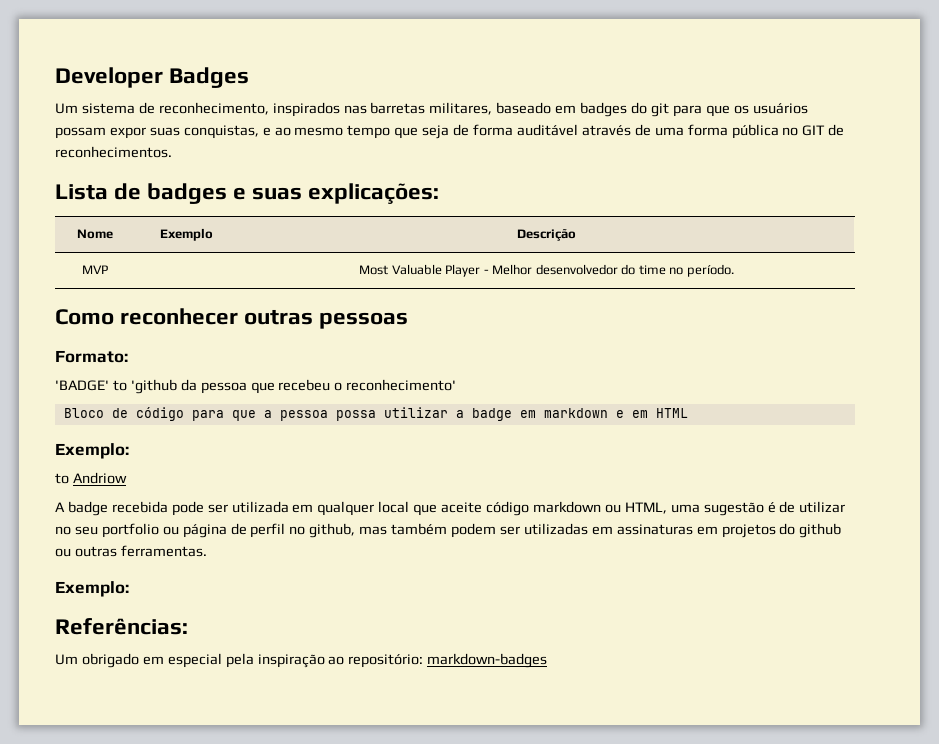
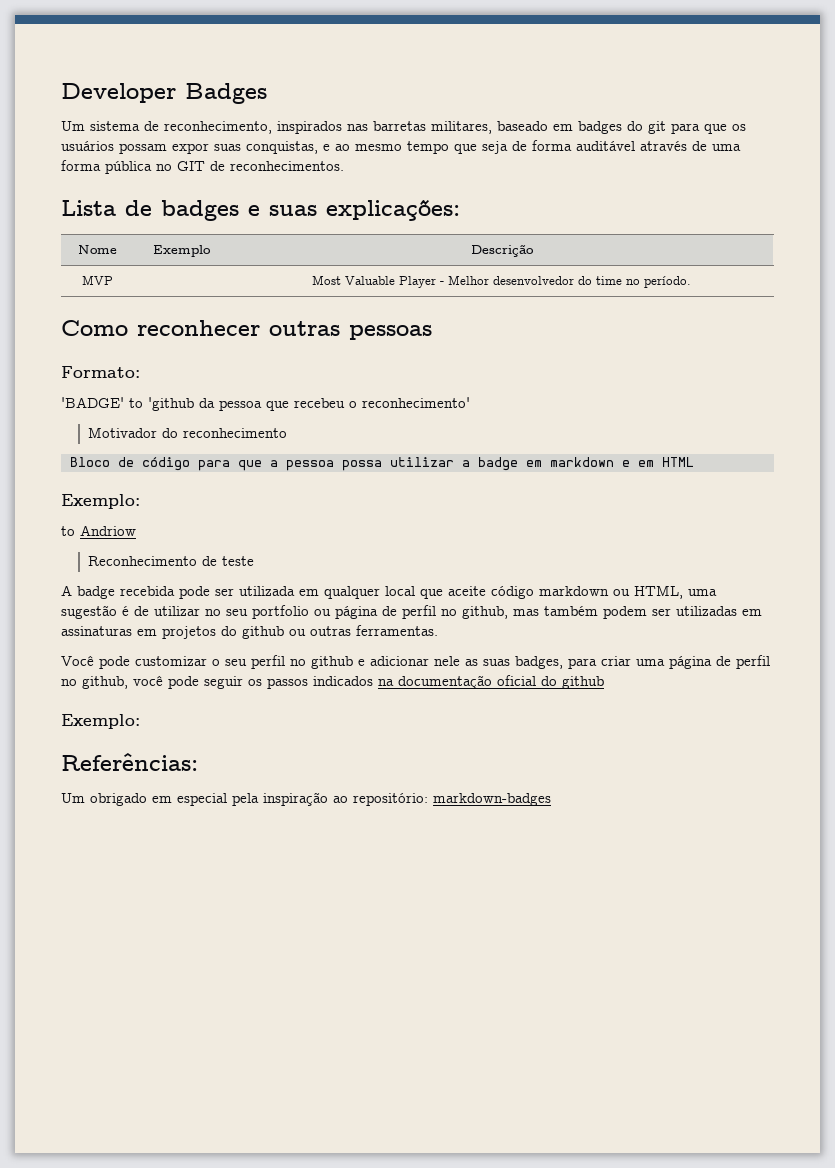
+ Motivador do reconhecimento
+ Reconhecimento de teste
+ Você pode customizar o seu perfil no github e adicionar nele as suas badges, para criar uma página de perfil no github, você pode seguir os passos indicados na documentação oficial do github

